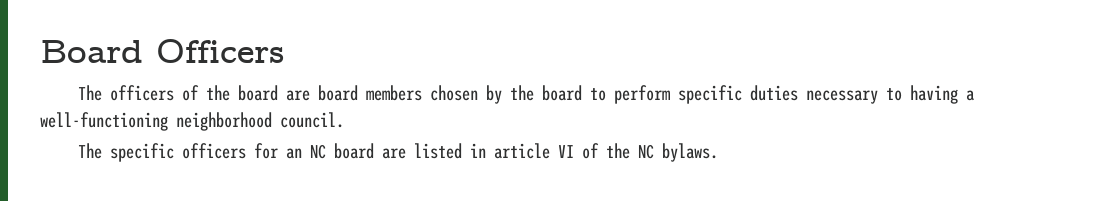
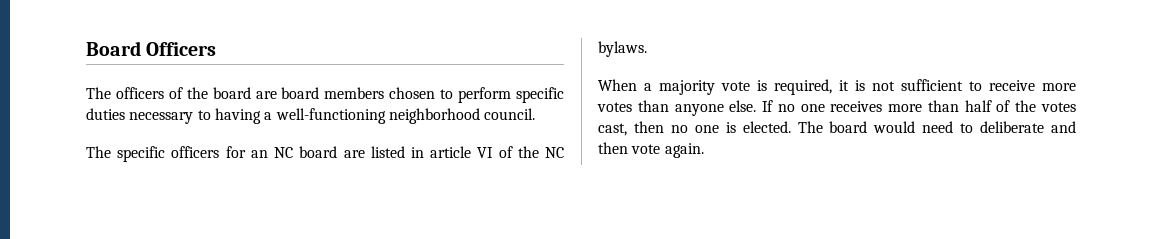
- The officers of the board are board members chosen by the board to perform specific duties necessary to having a well-functioning neighborhood council.
+ The officers of the board are board members chosen to perform specific duties necessary to having a well-functioning neighborhood council.
+ When a majority vote is required, it is not sufficient to receive more votes than anyone else. If no one receives more than half of the votes cast, then no one is elected. The board would need to deliberate and then vote again.

